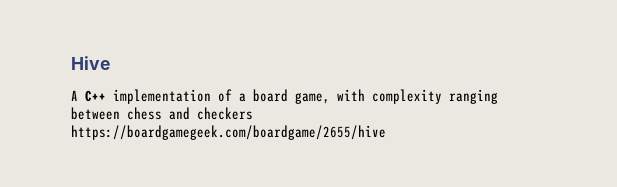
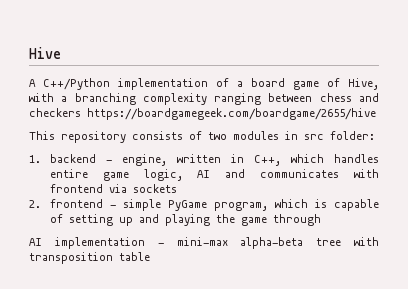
- A C++ implementation of a board game, with complexity ranging between chess and checkers https://boardgamegeek.com/boardgame/2655/hive
+ A C++/Python implementation of a board game of Hive, with a branching complexity ranging between chess and checkers https://boardgamegeek.com/boardgame/2655/hive
+ This repository consists of two modules in src folder:
+ 1. backend - engine, written in C++, which handles entire game logic, AI and communicates with frontend via sockets
+ 2. frontend - simple PyGame program, which is capable of setting up and playing the game through
+ AI implementation - mini-max alpha-beta tree with transposition table

